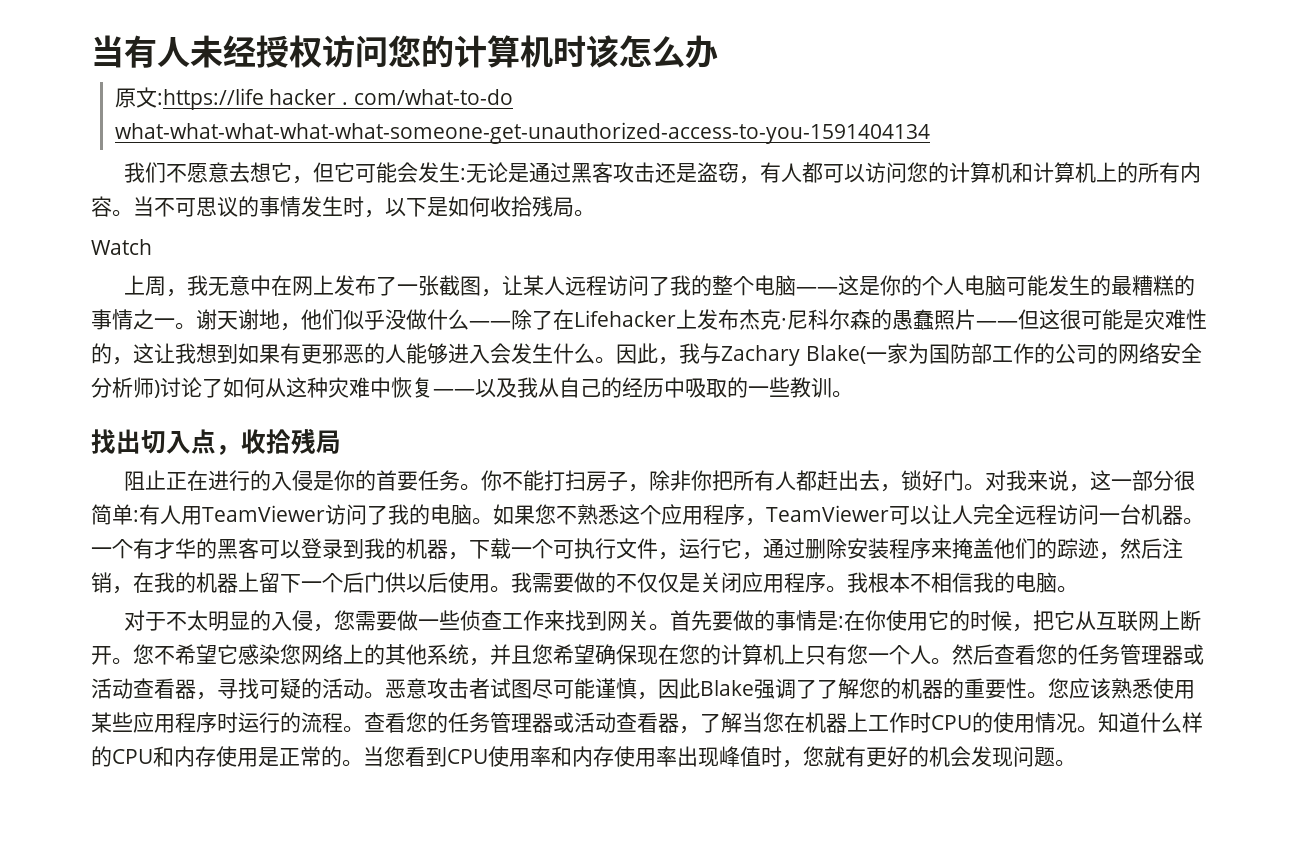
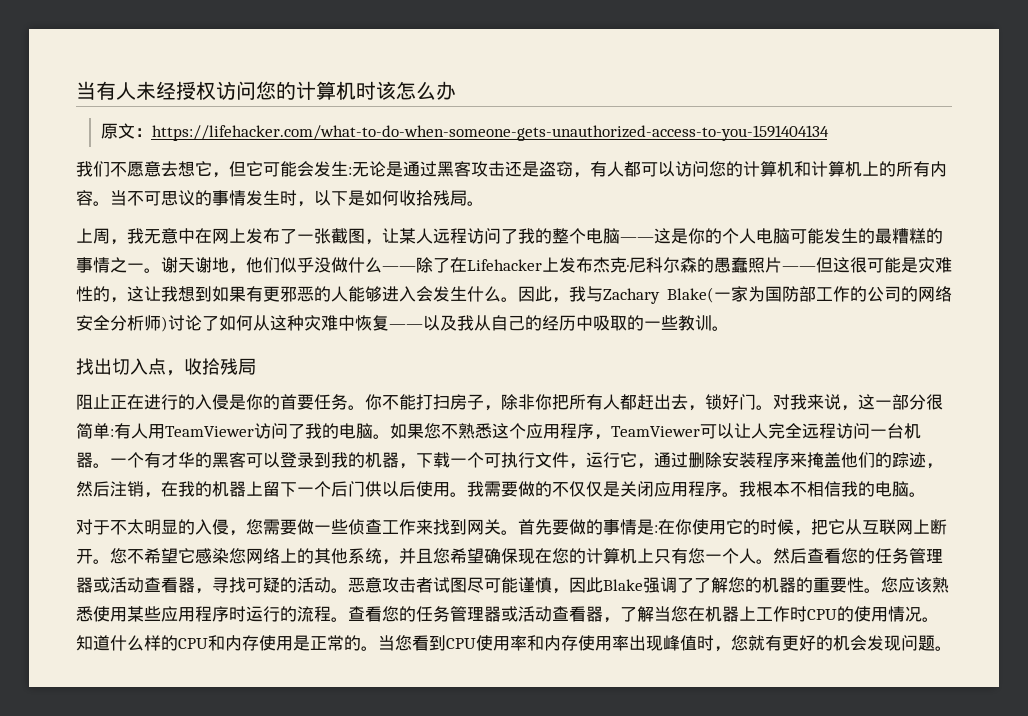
- 原文:https://life hacker . com/what-to-do what-what-what-what-what-someone-get-unauthorized-access-to-you-1591404134
+ 原文：https://lifehacker.com/what-to-do-when-someone-gets-unauthorized-access-to-you-1591404134
- Watch

